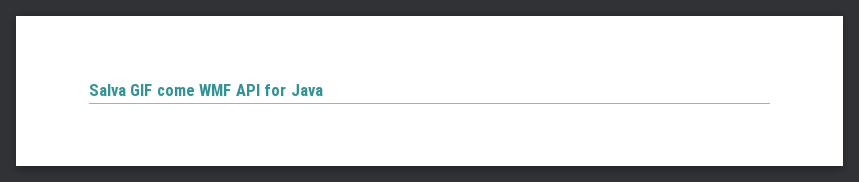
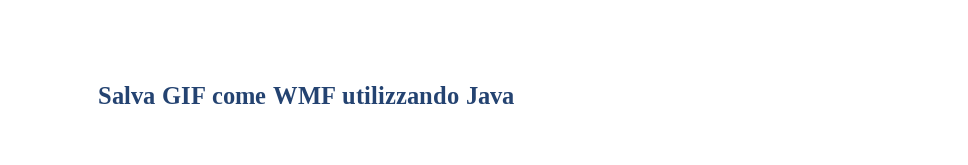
- Salva GIF come WMF API for Java
+ Salva GIF come WMF utilizzando Java

